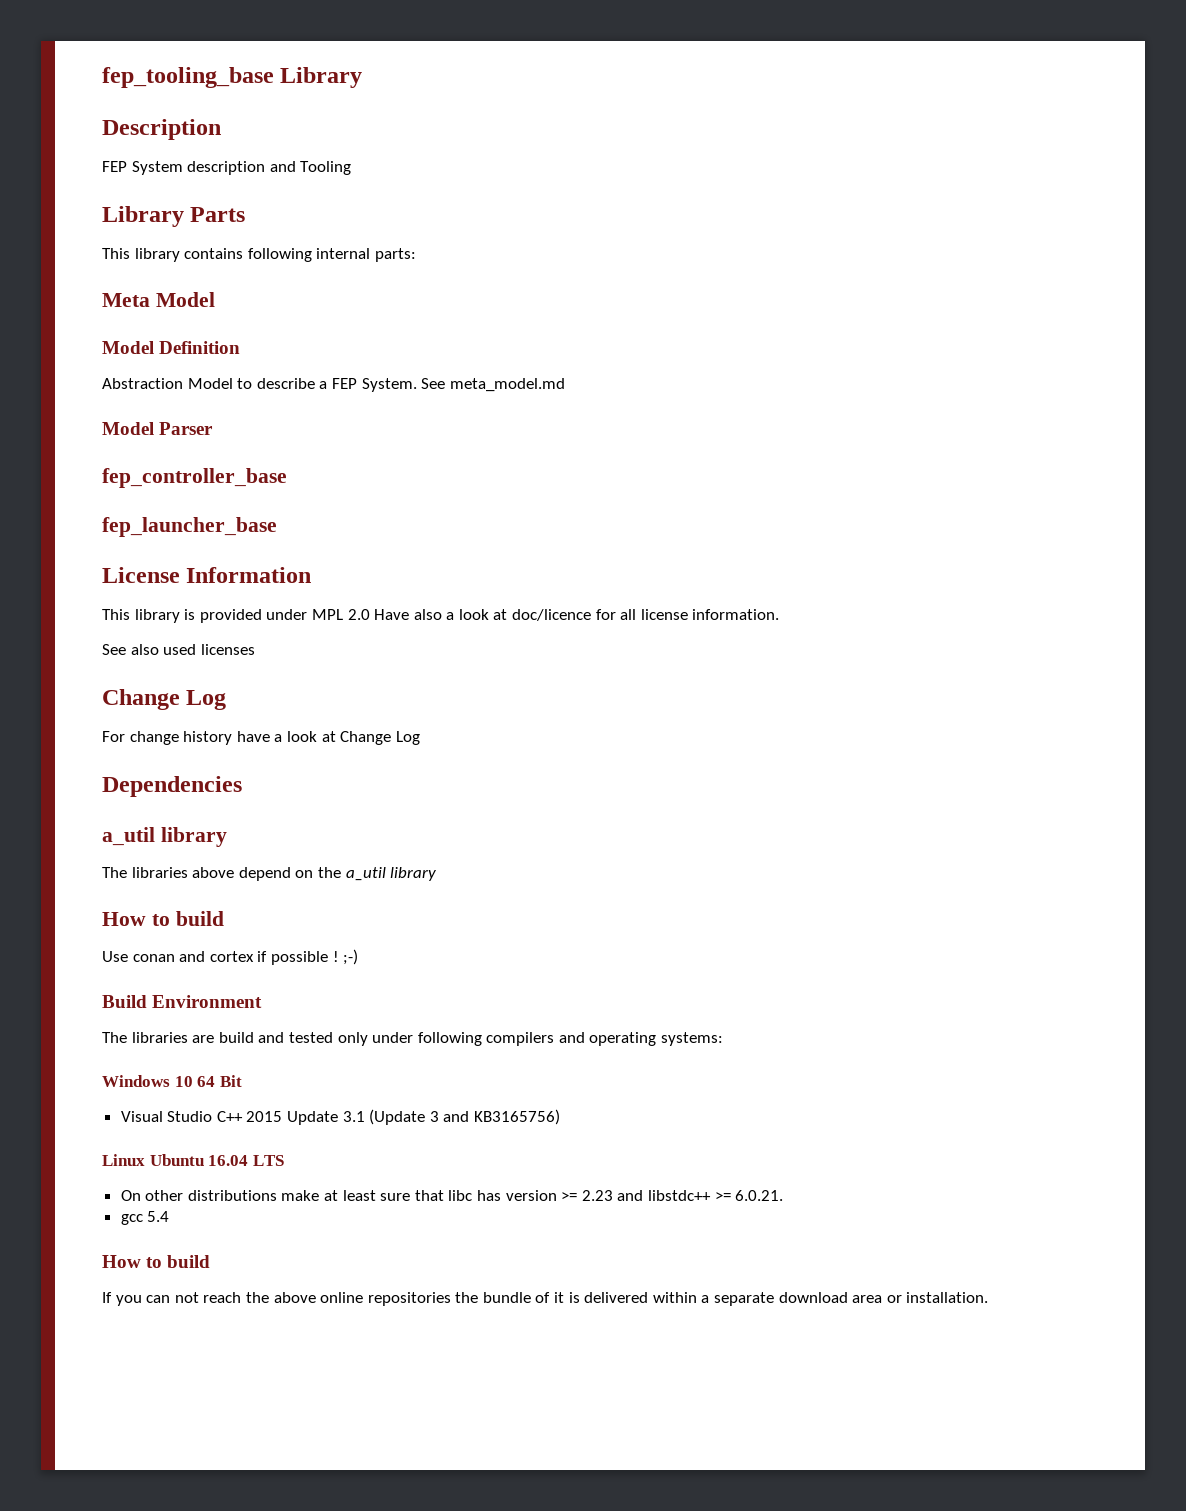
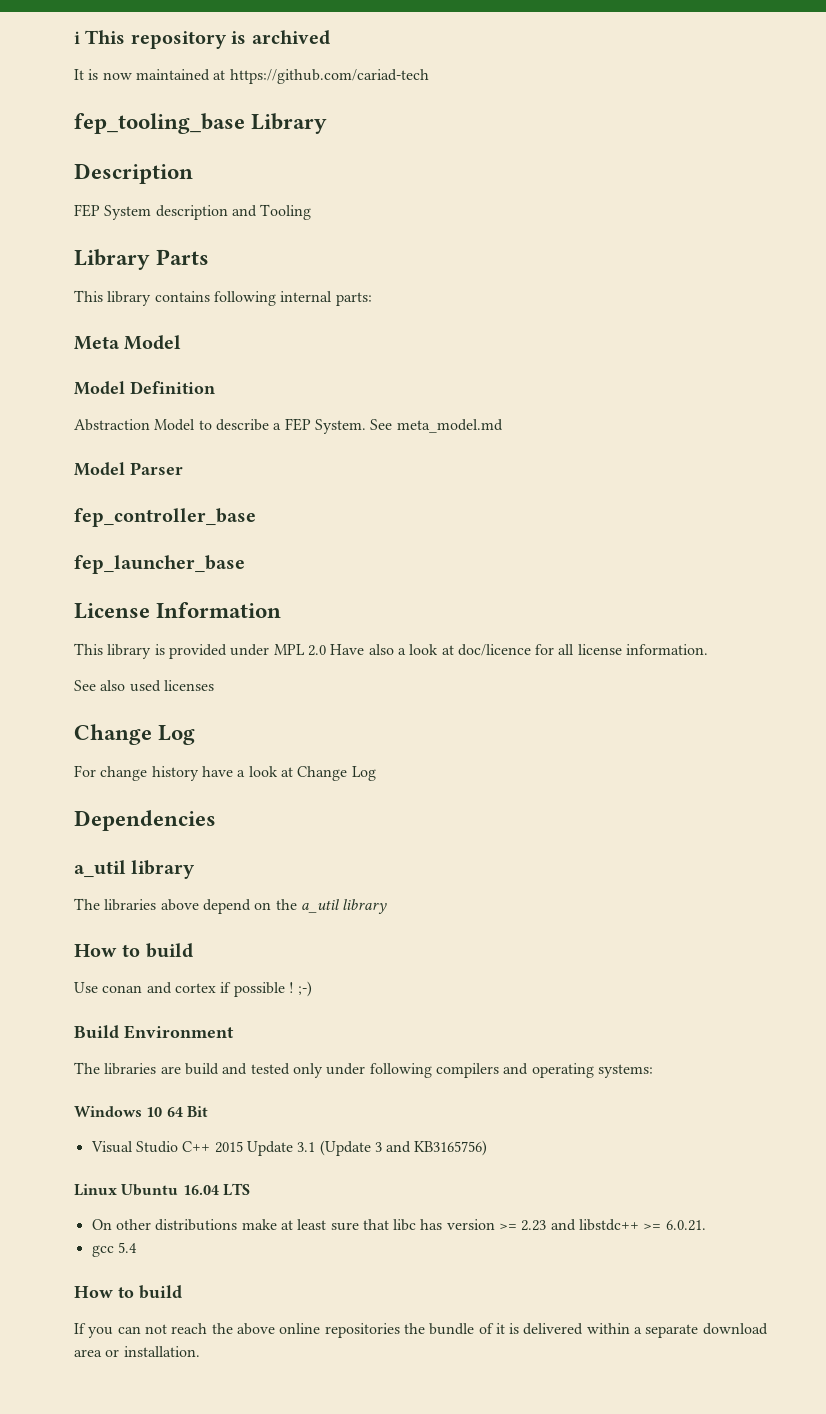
+ ℹ This repository is archived
+ It is now maintained at https://github.com/cariad-tech

